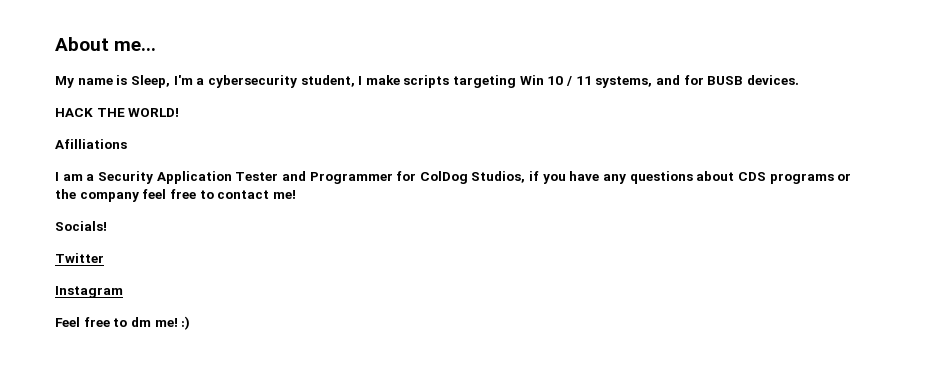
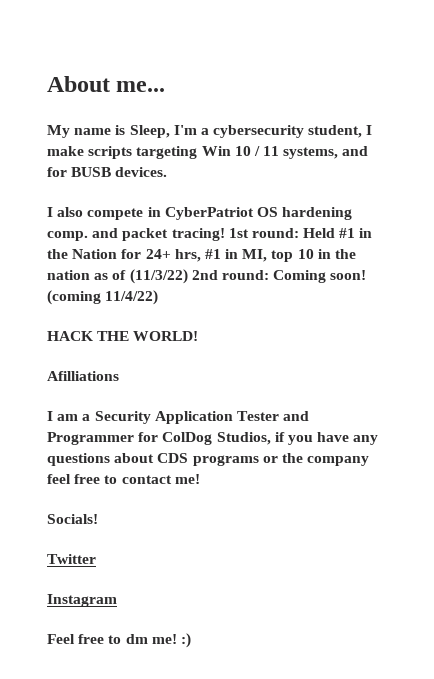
+ I also compete in CyberPatriot OS hardening comp. and packet tracing! 1st round: Held #1 in the Nation for 24+ hrs, #1 in MI, top 10 in the nation as of (11/3/22) 2nd round: Coming soon! (coming 11/4/22)

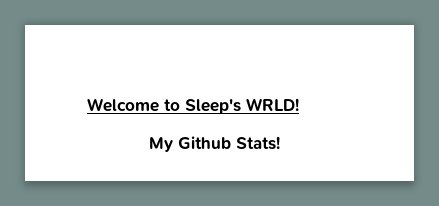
- About me...
- My name is Sleep, I'm a cybersecurity student, I make scripts targeting Win 10 / 11 systems, and for BUSB devices.
- I also compete in CyberPatriot OS hardening comp. and packet tracing! 1st round: Held #1 in the Nation for 24+ hrs, #1 in MI, top 10 in the nation as of (11/3/22) 2nd round: Coming soon! (coming 11/4/22)
- HACK THE WORLD!
- Afilliations
- I am a Security Application Tester and Programmer for ColDog Studios, if you have any questions about CDS programs or the company feel free to contact me!
- Socials!
- Twitter
- Instagram
- Feel free to dm me! :)
+ Welcome to Sleep's WRLD!
+ My Github Stats!

